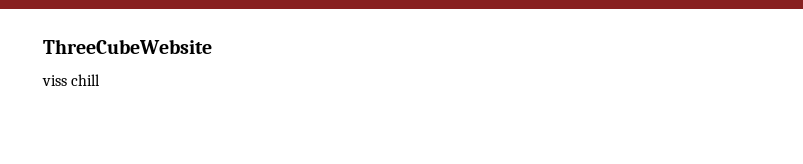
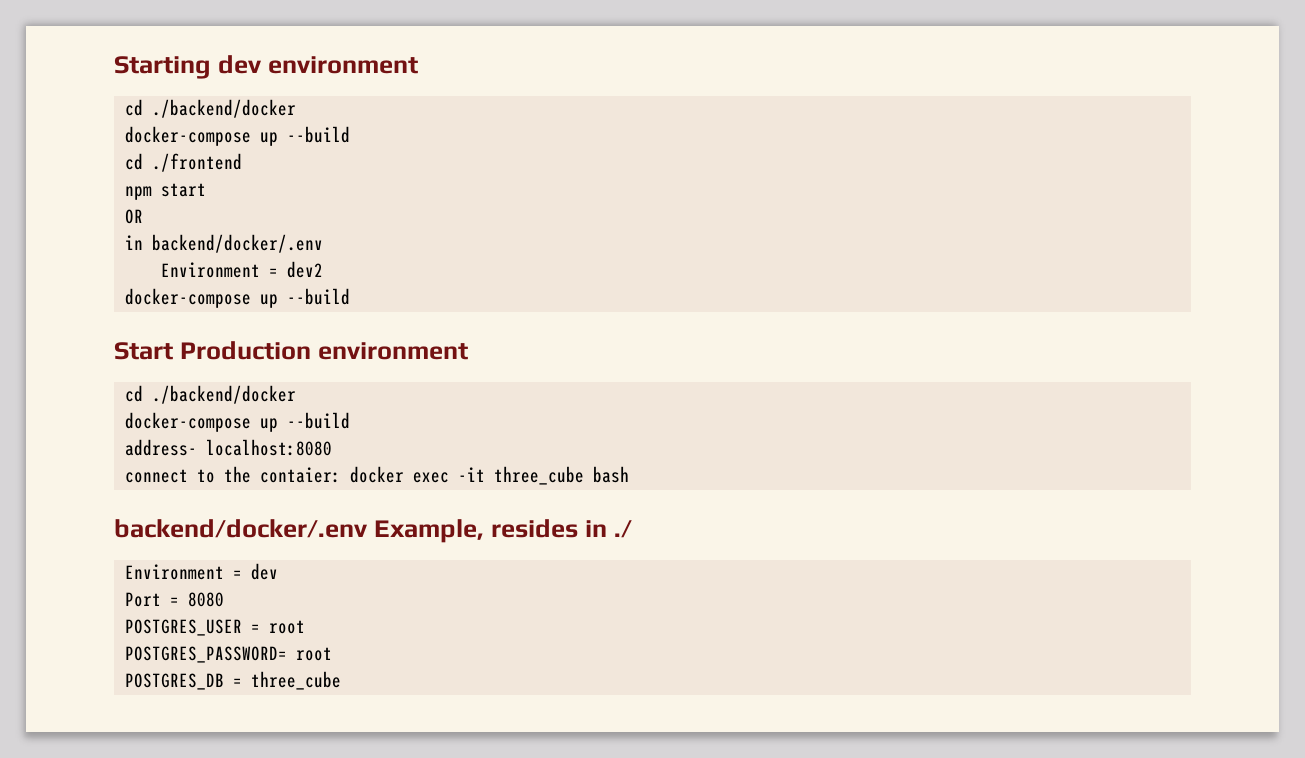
- ThreeCubeWebsite
- viss chill
+ Starting dev environment
+ cd ./backend/docker
+ docker-compose up --build
+ cd ./frontend
+ npm start
+ OR
+ in backend/docker/.env
+ Environment = dev2
+ docker-compose up --build
+ Start Production environment
+ cd ./backend/docker
+ docker-compose up --build
+ address- localhost:8080
+ connect to the contaier: docker exec -it three_cube bash
+ backend/docker/.env Example, resides in ./
+ Environment = dev
+ Port = 8080
+ POSTGRES_USER = root
+ POSTGRES_PASSWORD= root
+ POSTGRES_DB = three_cube

